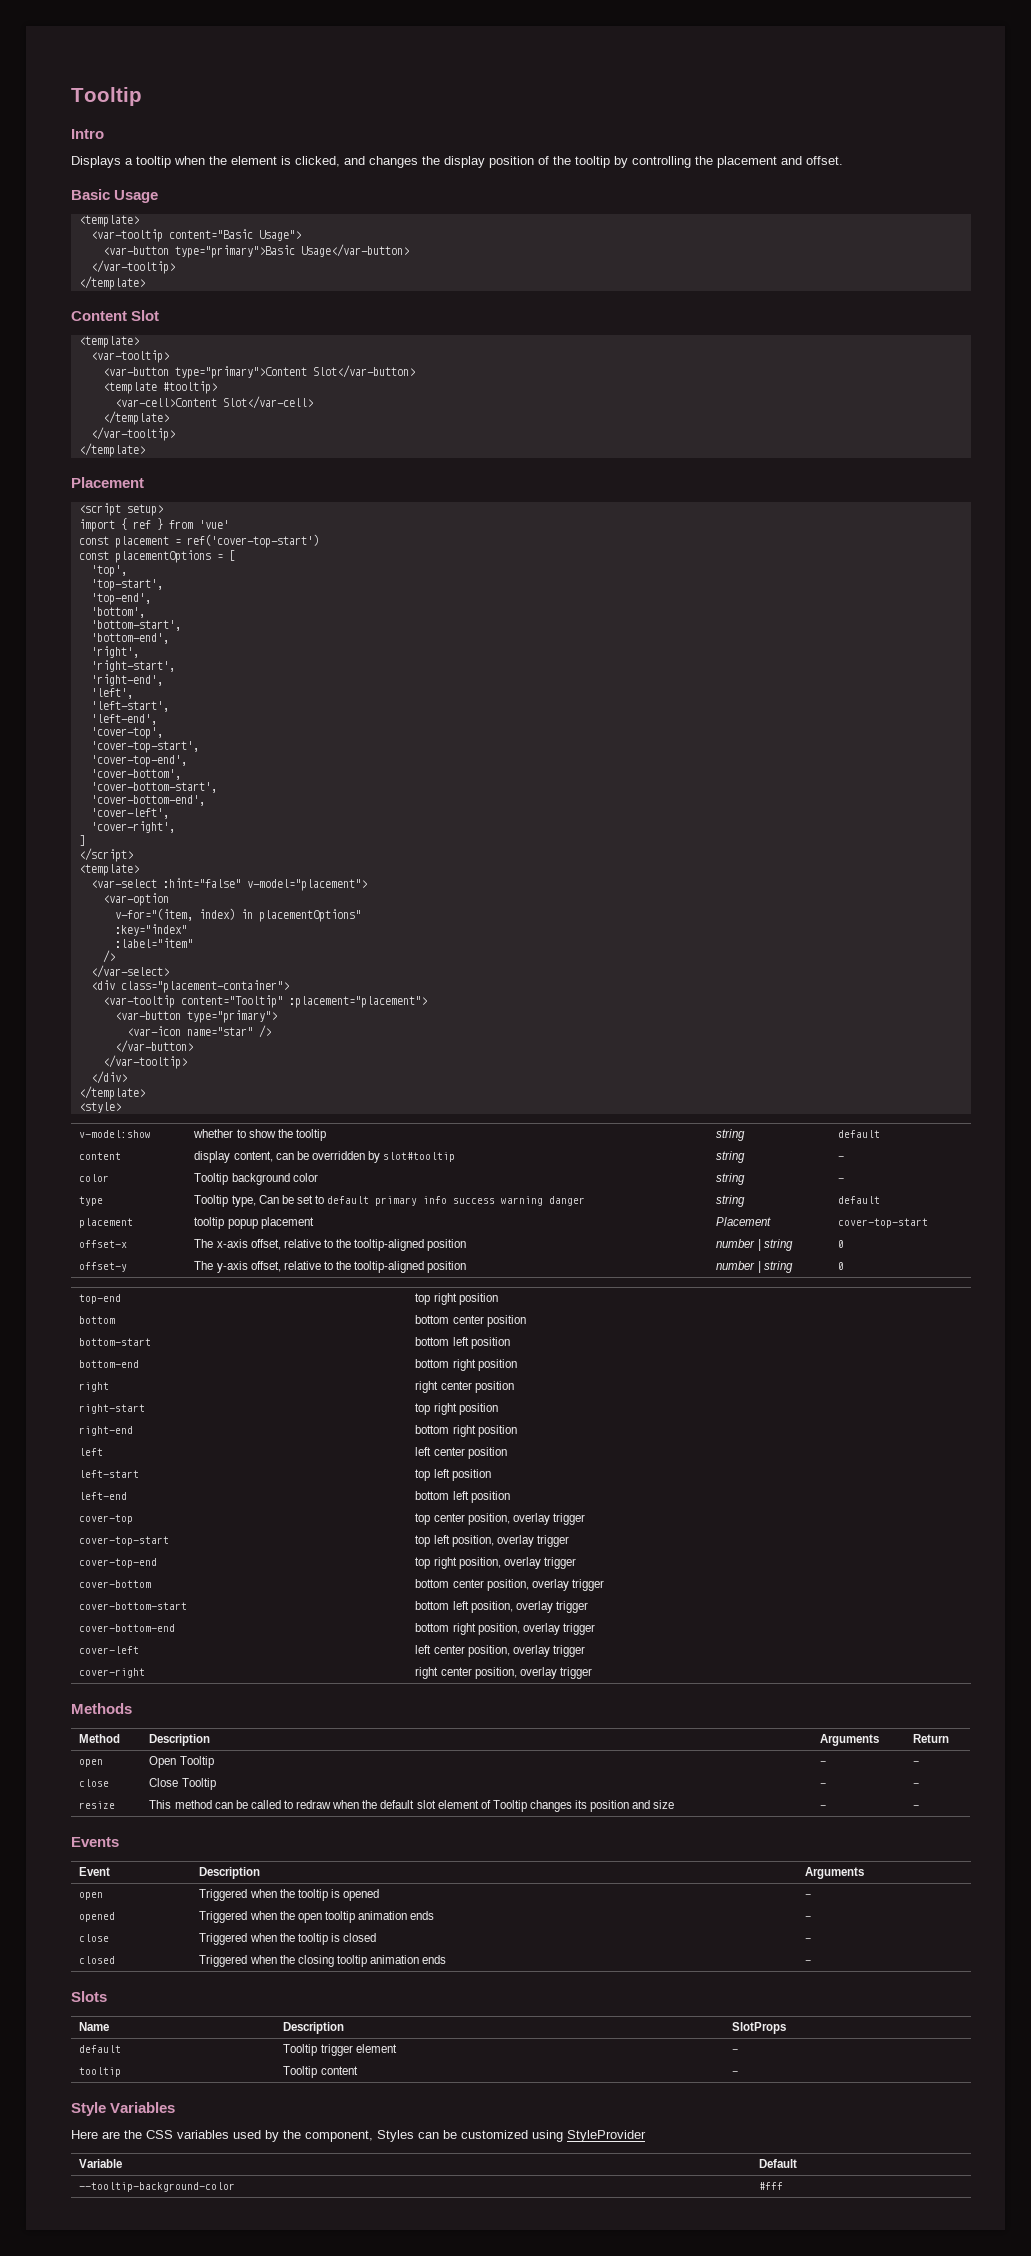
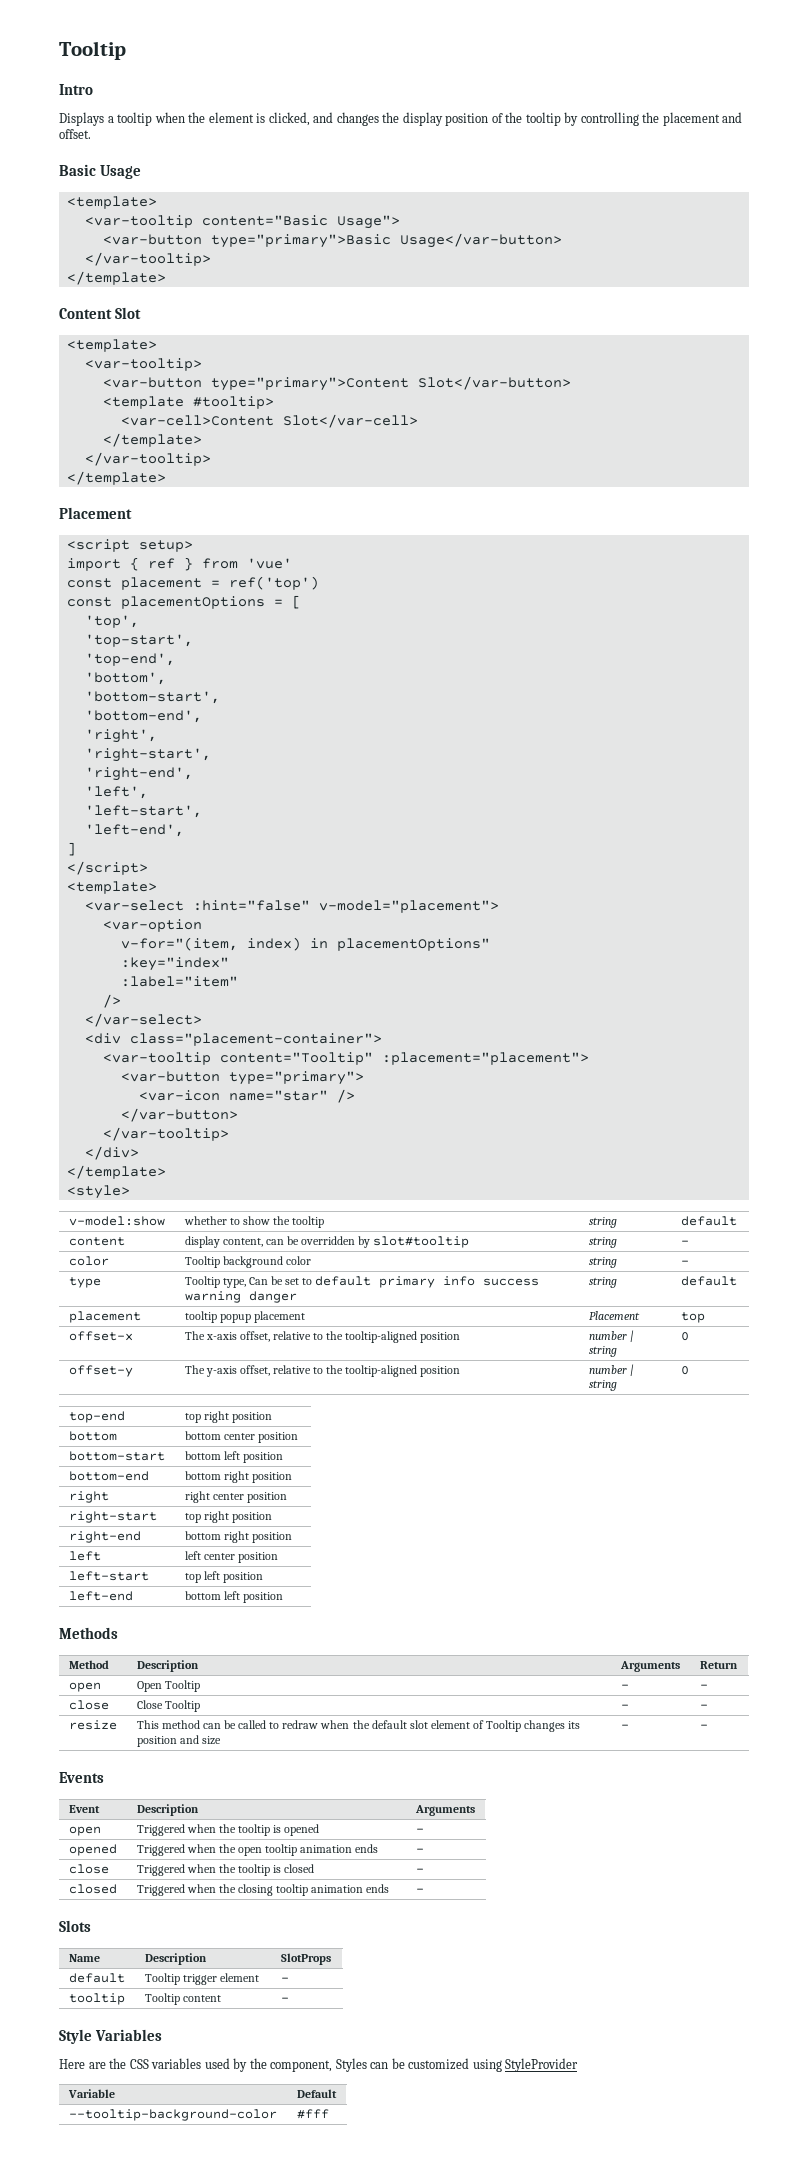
- const placement = ref('cover-top-start')
+ const placement = ref('top')
- 'cover-top',
- 'cover-top-start',
- 'cover-top-end',
- 'cover-bottom',
- 'cover-bottom-start',
- 'cover-bottom-end',
- 'cover-left',
- 'cover-right',
- placement | tooltip popup placement | Placement | cover-top-start
+ placement | tooltip popup placement | Placement | top
- cover-top | top center position, overlay trigger
- cover-top-start | top left position, overlay trigger
- cover-top-end | top right position, overlay trigger
- cover-bottom | bottom center position, overlay trigger
- cover-bottom-start | bottom left position, overlay trigger
- cover-bottom-end | bottom right position, overlay trigger
- cover-left | left center position, overlay trigger
- cover-right | right center position, overlay trigger

